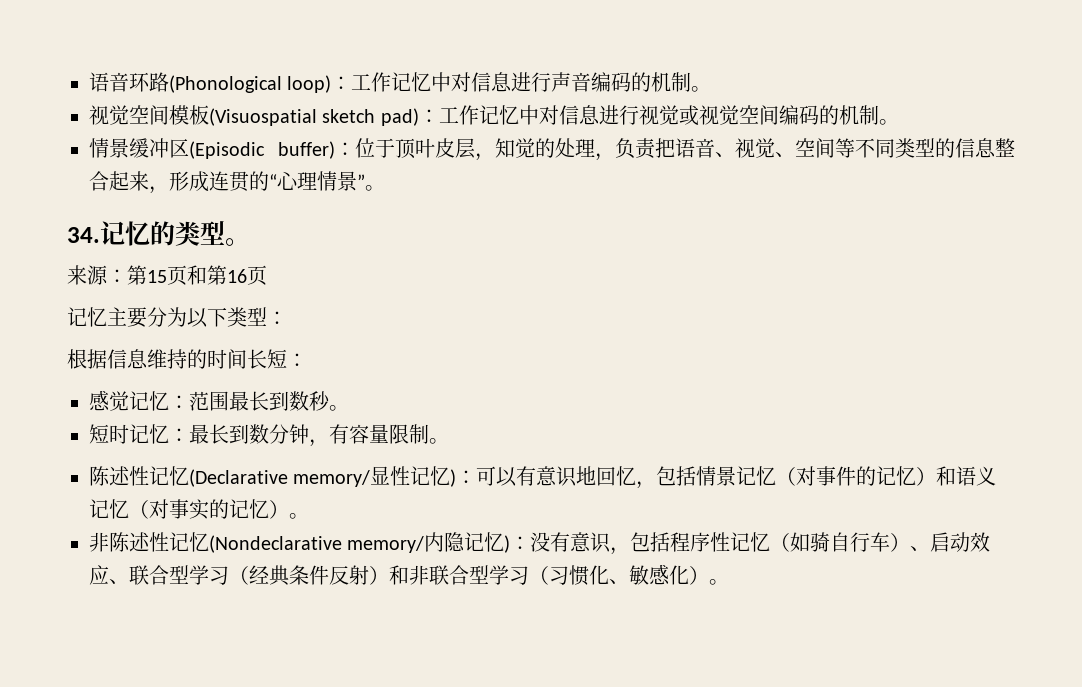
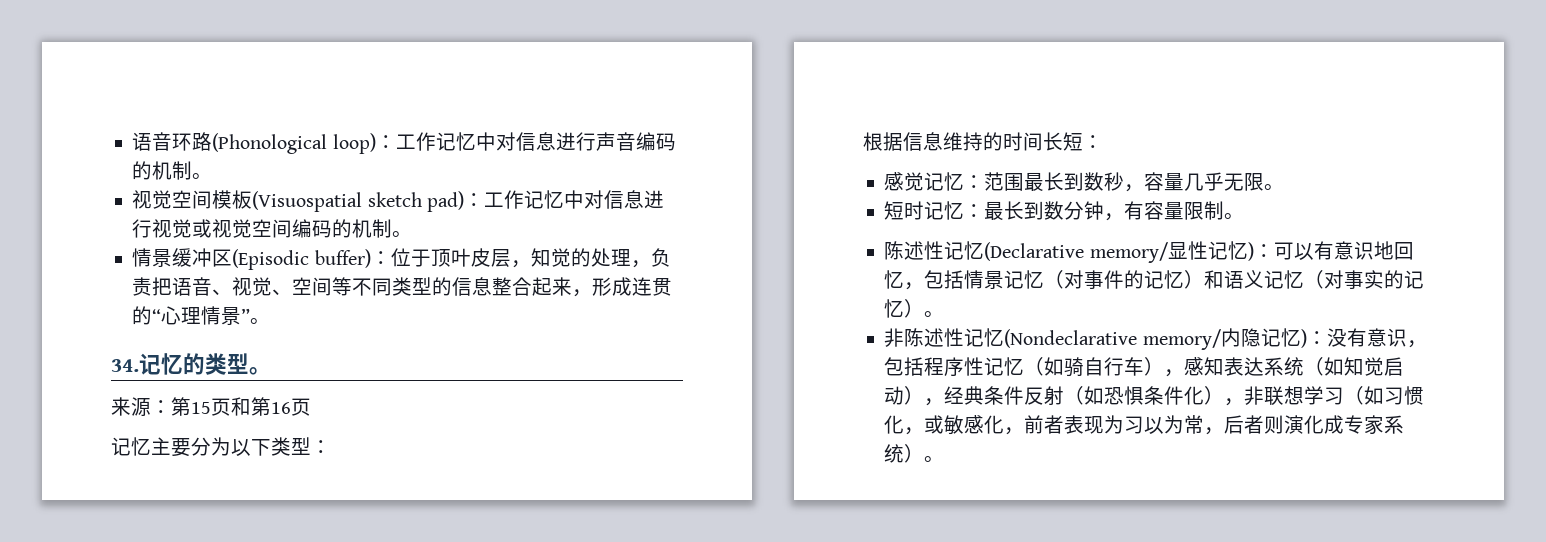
- 感觉记忆：范围最长到数秒。
+ 感觉记忆：范围最长到数秒，容量几乎无限。
- 非陈述性记忆(Nondeclarative memory/内隐记忆)：没有意识，包括程序性记忆（如骑自行车）、启动效应、联合型学习（经典条件反射）和非联合型学习（习惯化、敏感化）。
+ 非陈述性记忆(Nondeclarative memory/内隐记忆)：没有意识，包括程序性记忆（如骑自行车），感知表达系统（如知觉启动），经典条件反射（如恐惧条件化），非联想学习（如习惯化，或敏感化，前者表现为习以为常，后者则演化成专家系统）。

